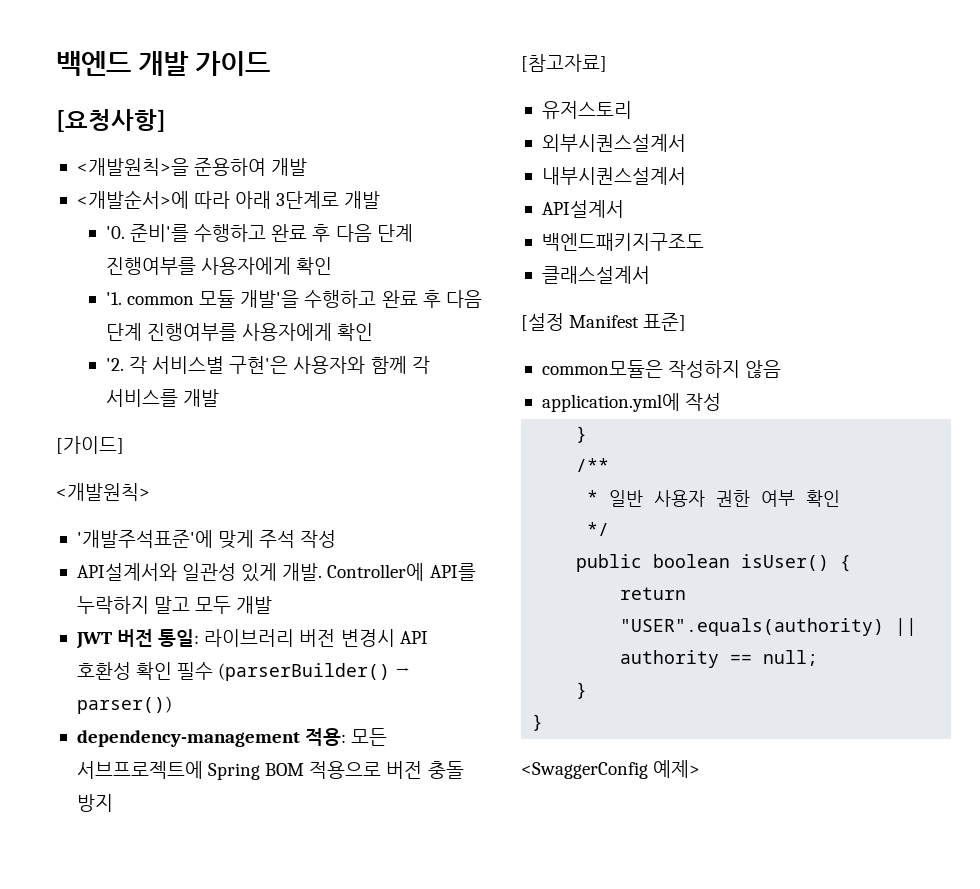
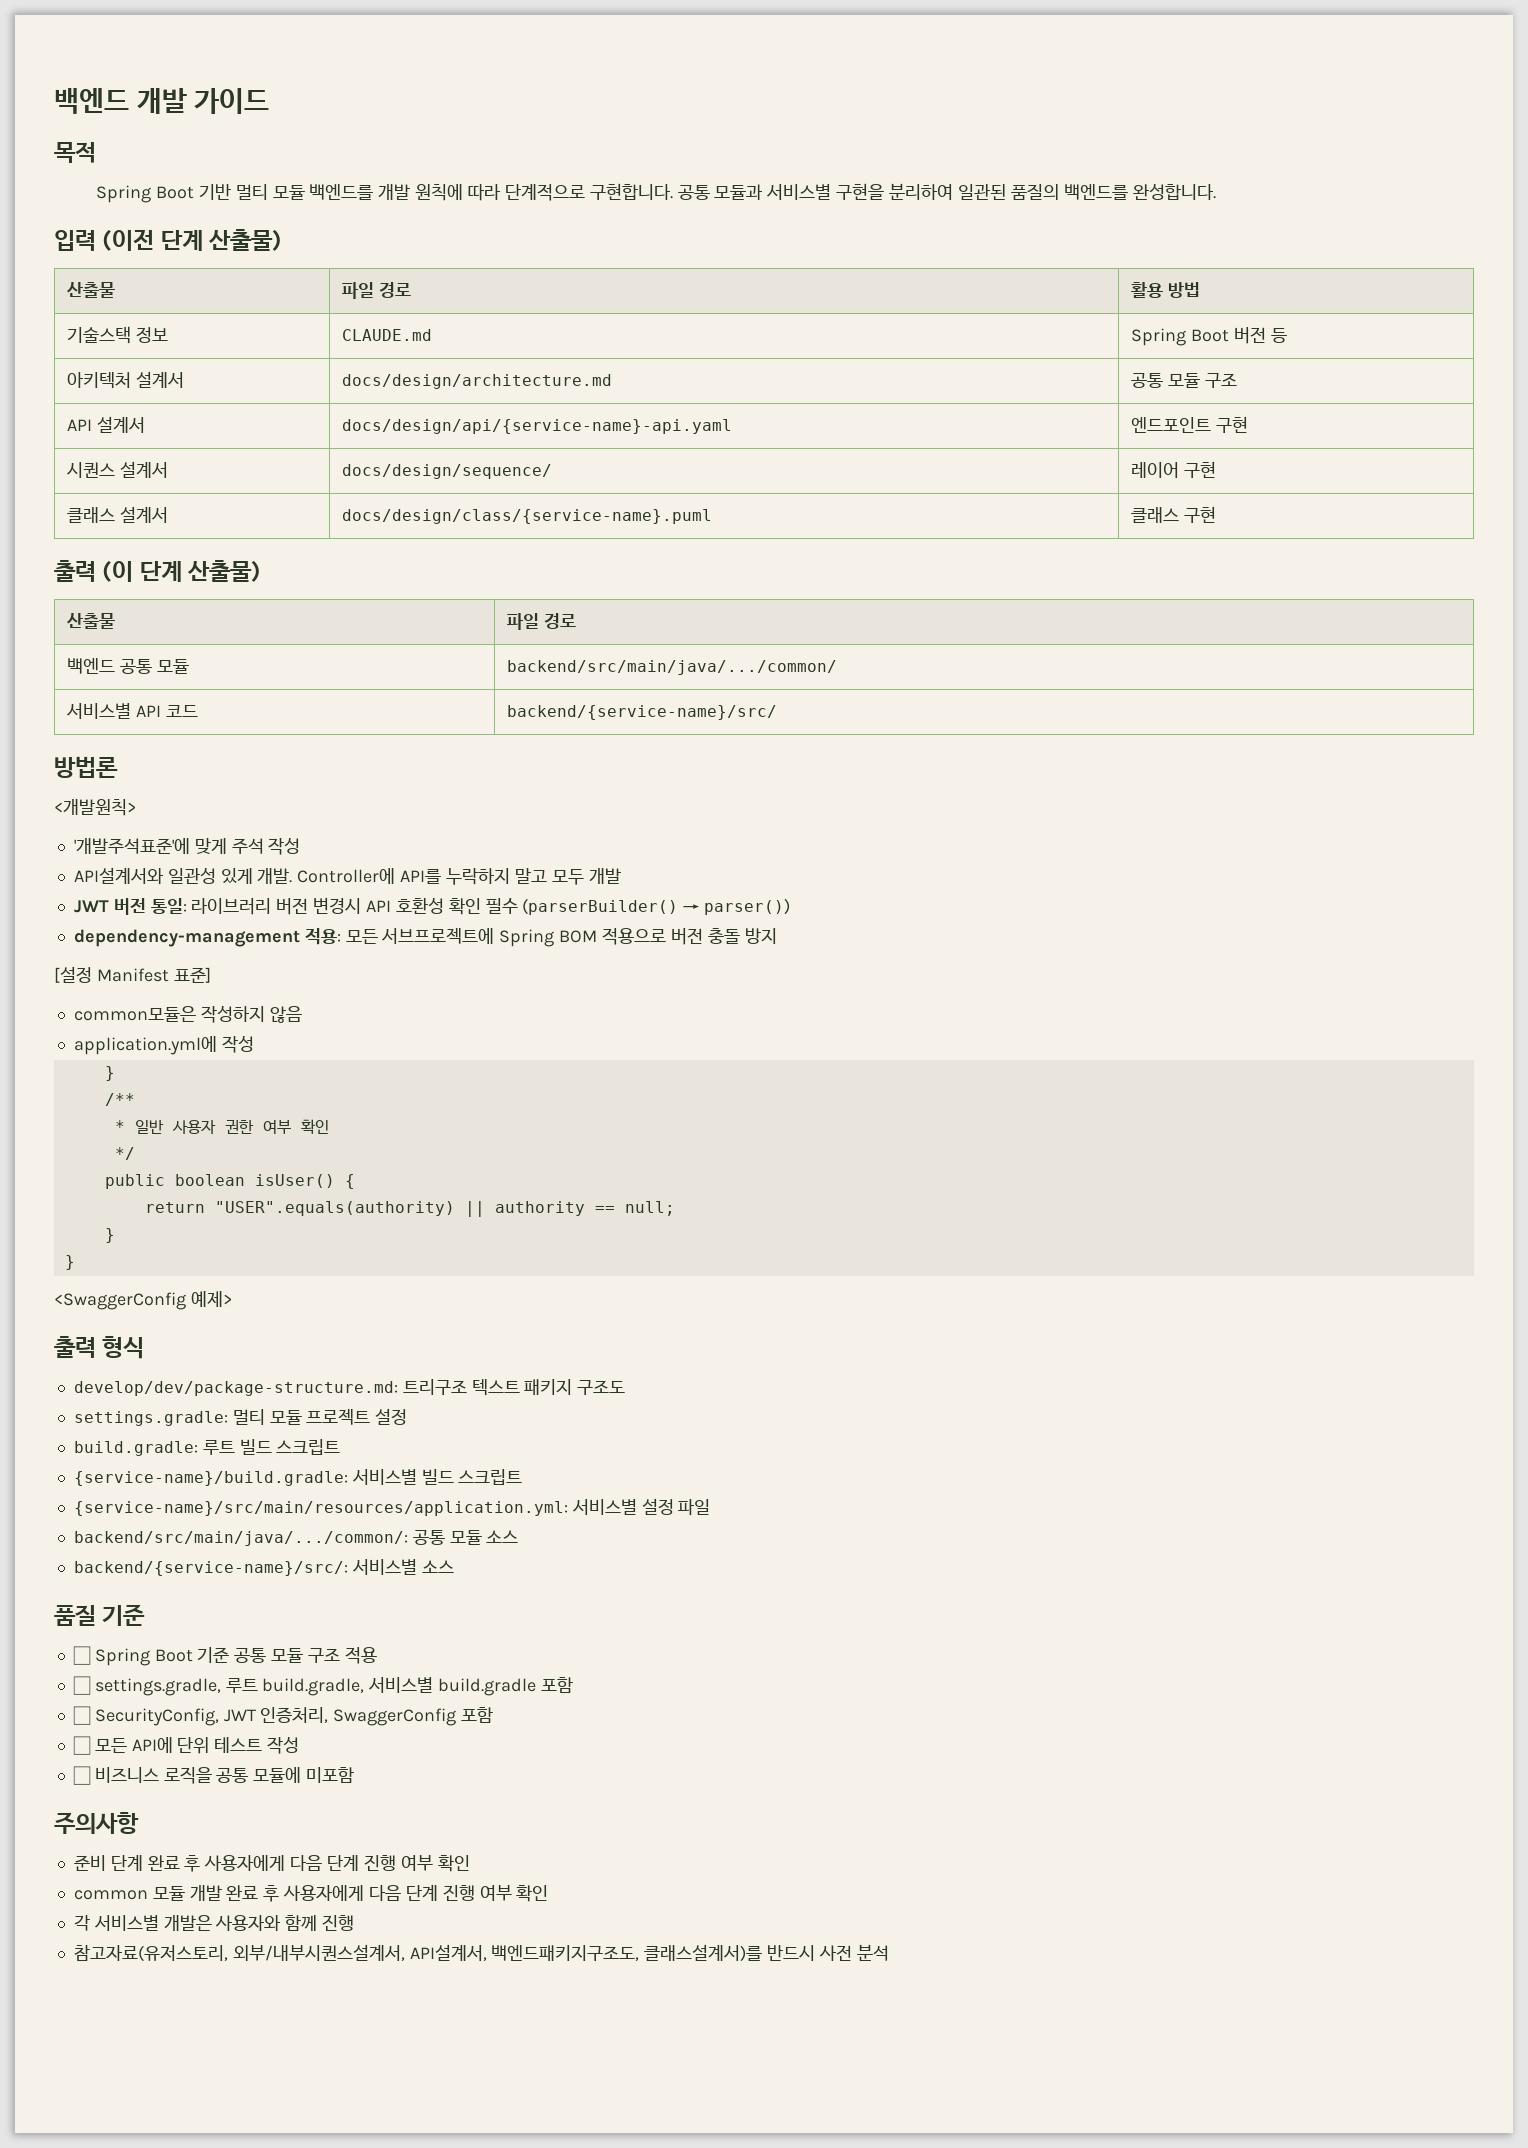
- [요청사항]
- <개발원칙>을 준용하여 개발
- <개발순서>에 따라 아래 3단계로 개발
- '0. 준비'를 수행하고 완료 후 다음 단계 진행여부를 사용자에게 확인
- '1. common 모듈 개발'을 수행하고 완료 후 다음 단계 진행여부를 사용자에게 확인
- '2. 각 서비스별 구현'은 사용자와 함께 각 서비스를 개발
- [가이드]
+ 목적
+ Spring Boot 기반 멀티 모듈 백엔드를 개발 원칙에 따라 단계적으로 구현합니다. 공통 모듈과 서비스별 구현을 분리하여 일관된 품질의 백엔드를 완성합니다.
+ 입력 (이전 단계 산출물)
+ 산출물 | 파일 경로 | 활용 방법
+ 기술스택 정보 | CLAUDE.md | Spring Boot 버전 등
+ 아키텍처 설계서 | docs/design/architecture.md | 공통 모듈 구조
+ API 설계서 | docs/design/api/{service-name}-api.yaml | 엔드포인트 구현
+ 시퀀스 설계서 | docs/design/sequence/ | 레이어 구현
+ 클래스 설계서 | docs/design/class/{service-name}.puml | 클래스 구현
+ 출력 (이 단계 산출물)
+ 산출물 | 파일 경로
+ 백엔드 공통 모듈 | backend/src/main/java/.../common/
+ 서비스별 API 코드 | backend/{service-name}/src/
+ 방법론
- [참고자료]
- 유저스토리
- 외부시퀀스설계서
- 내부시퀀스설계서
- API설계서
- 백엔드패키지구조도
- 클래스설계서
+ 출력 형식
+ develop/dev/package-structure.md: 트리구조 텍스트 패키지 구조도
+ settings.gradle: 멀티 모듈 프로젝트 설정
+ build.gradle: 루트 빌드 스크립트
+ {service-name}/build.gradle: 서비스별 빌드 스크립트
+ {service-name}/src/main/resources/application.yml: 서비스별 설정 파일
+ backend/src/main/java/.../common/: 공통 모듈 소스
+ backend/{service-name}/src/: 서비스별 소스
+ 품질 기준
+ ☐ Spring Boot 기준 공통 모듈 구조 적용
+ ☐ settings.gradle, 루트 build.gradle, 서비스별 build.gradle 포함
+ ☐ SecurityConfig, JWT 인증처리, SwaggerConfig 포함
+ ☐ 모든 API에 단위 테스트 작성
+ ☐ 비즈니스 로직을 공통 모듈에 미포함
+ 주의사항
+ 준비 단계 완료 후 사용자에게 다음 단계 진행 여부 확인
+ common 모듈 개발 완료 후 사용자에게 다음 단계 진행 여부 확인
+ 각 서비스별 개발은 사용자와 함께 진행
+ 참고자료(유저스토리, 외부/내부시퀀스설계서, API설계서, 백엔드패키지구조도, 클래스설계서)를 반드시 사전 분석

